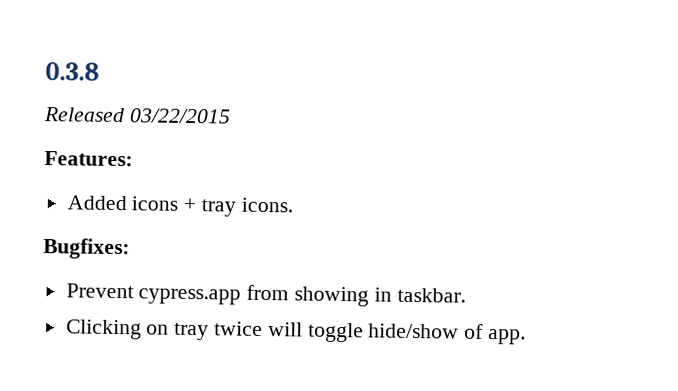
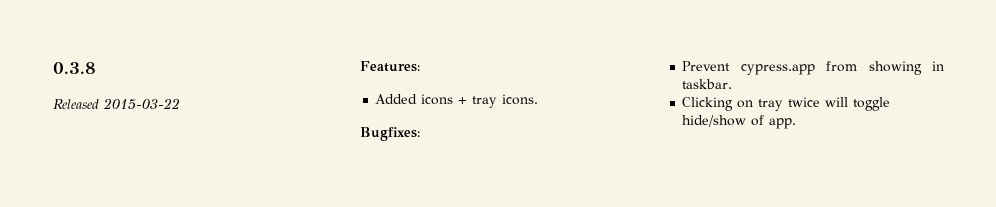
- Released 03/22/2015
+ Released 2015-03-22

